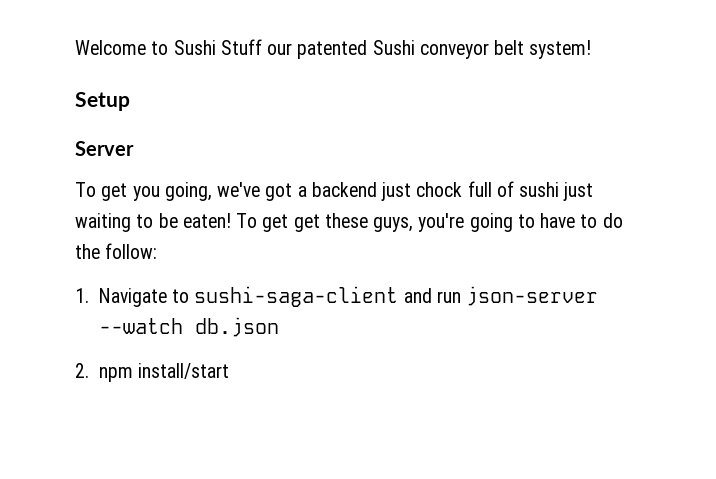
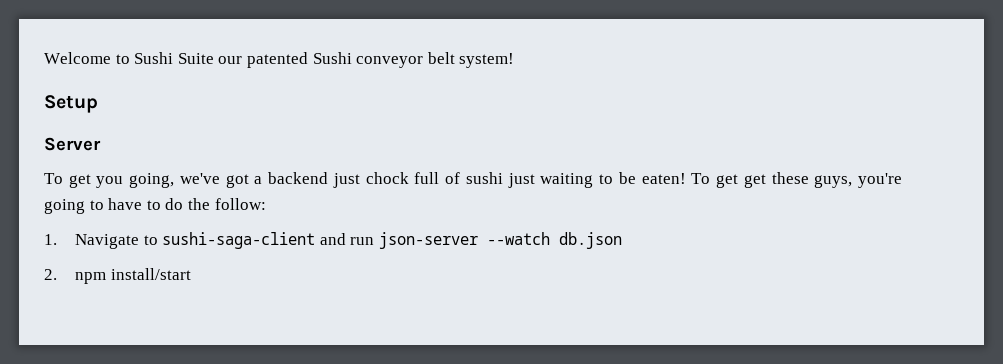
- Welcome to Sushi Stuff our patented Sushi conveyor belt system!
+ Welcome to Sushi Suite our patented Sushi conveyor belt system!

